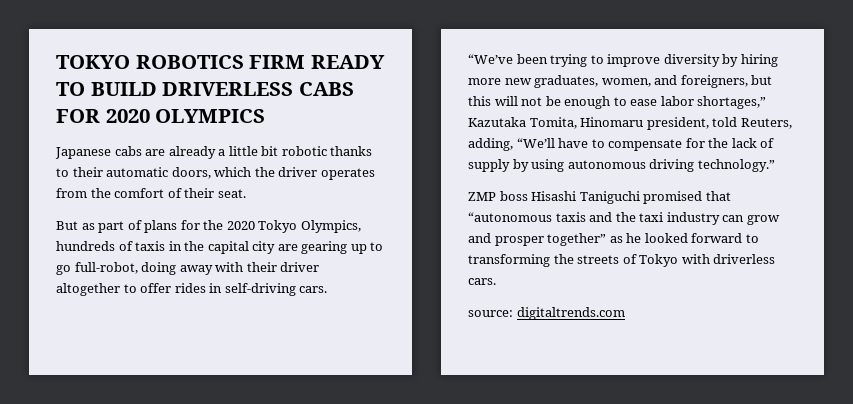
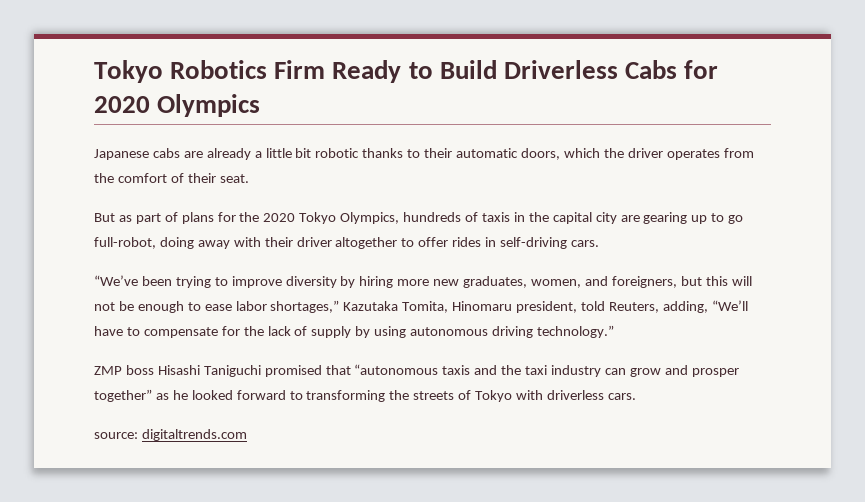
- TOKYO ROBOTICS FIRM READY TO BUILD DRIVERLESS CABS FOR 2020 OLYMPICS
+ Tokyo Robotics Firm Ready to Build Driverless Cabs for 2020 Olympics

